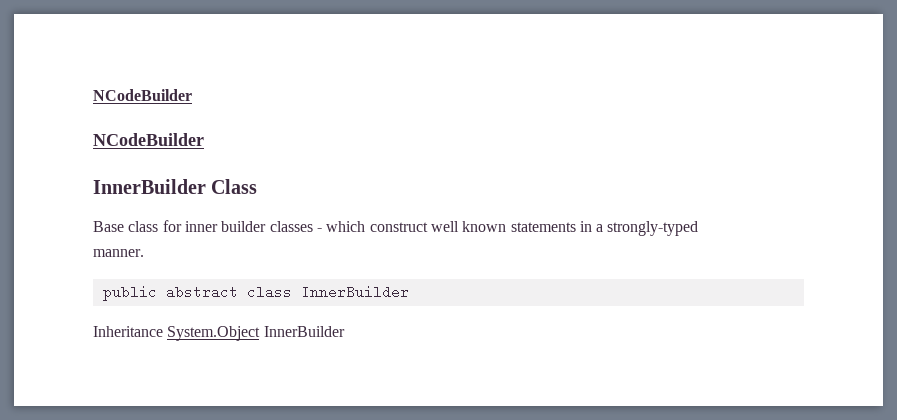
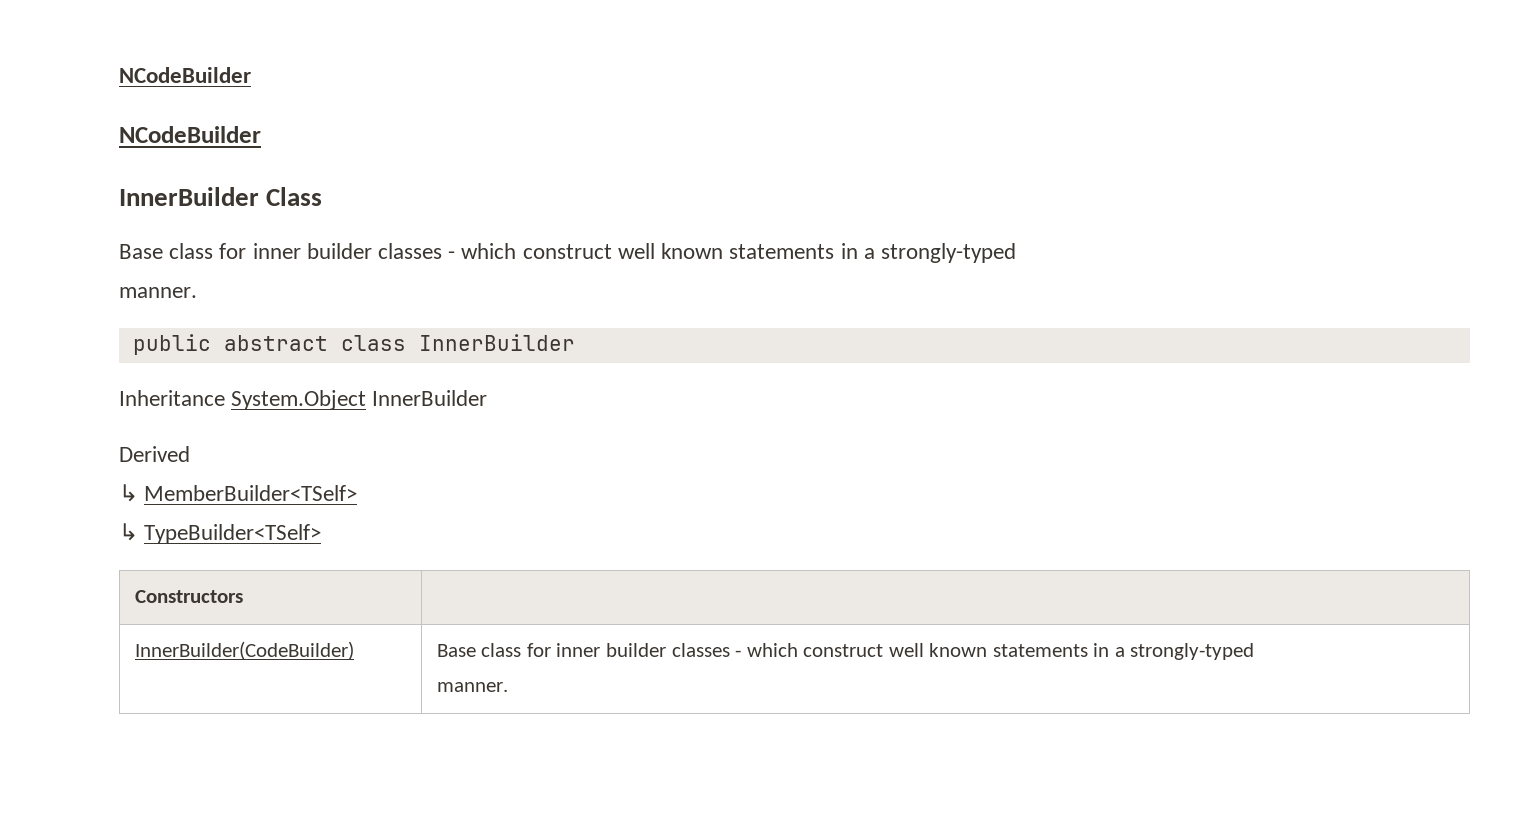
+ Derived
+ ↳ MemberBuilder<TSelf>
+ ↳ TypeBuilder<TSelf>
+ Constructors |
+ InnerBuilder(CodeBuilder) | Base class for inner builder classes - which construct well known statements in a strongly-typed
+ manner.

